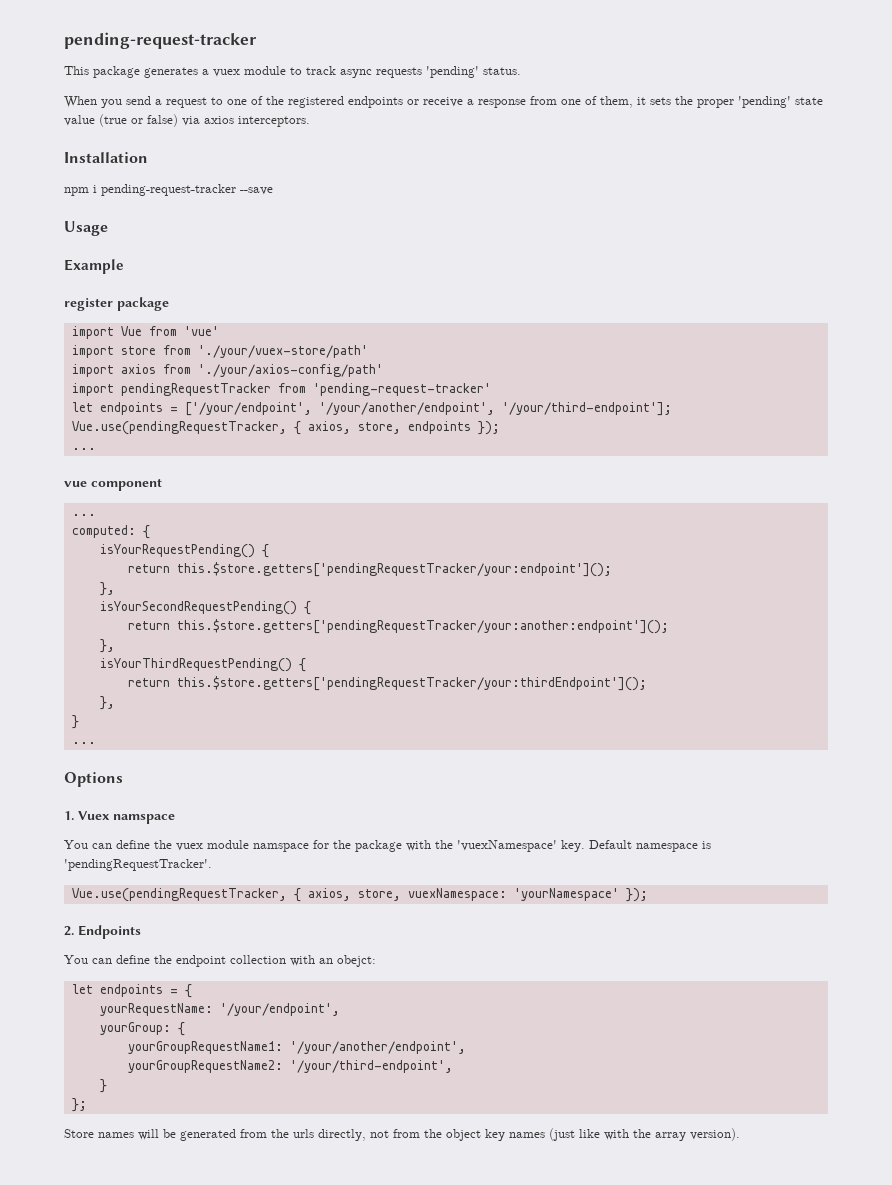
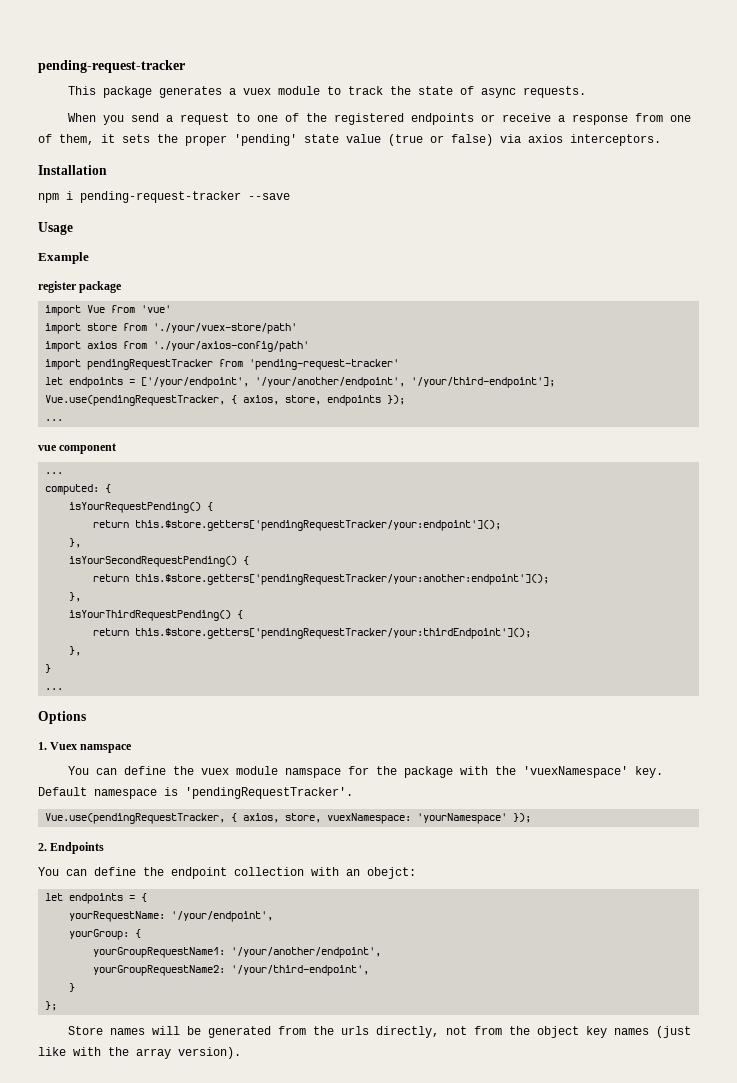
- This package generates a vuex module to track async requests 'pending' status.
+ This package generates a vuex module to track the state of async requests.

